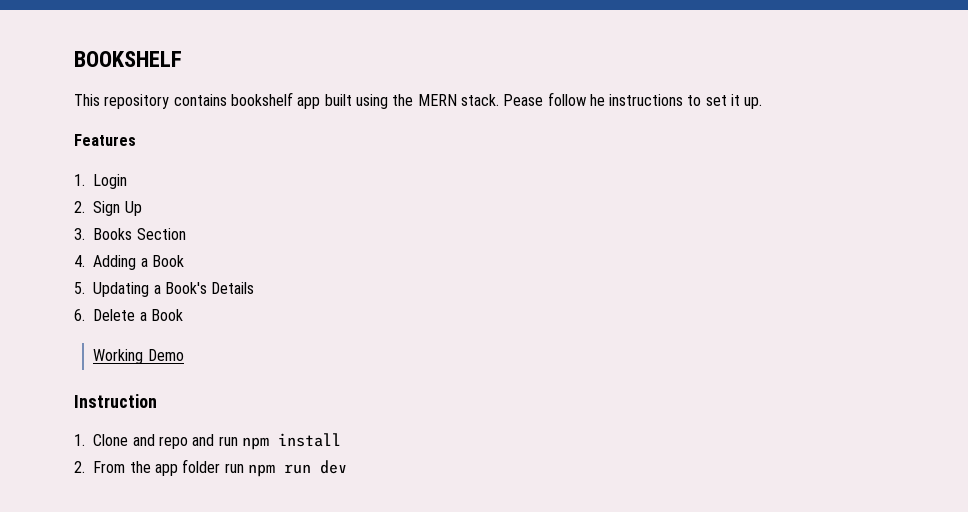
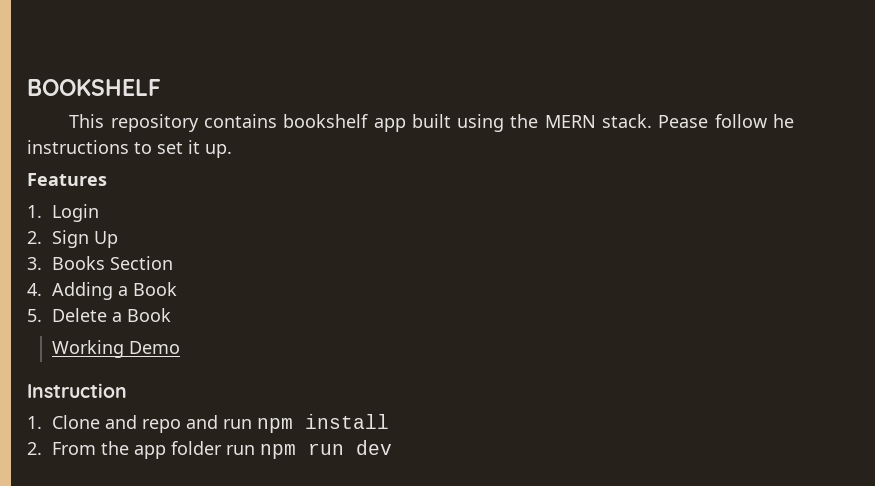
- 5. Updating a Book's Details
- 6. Delete a Book
+ 5. Delete a Book

